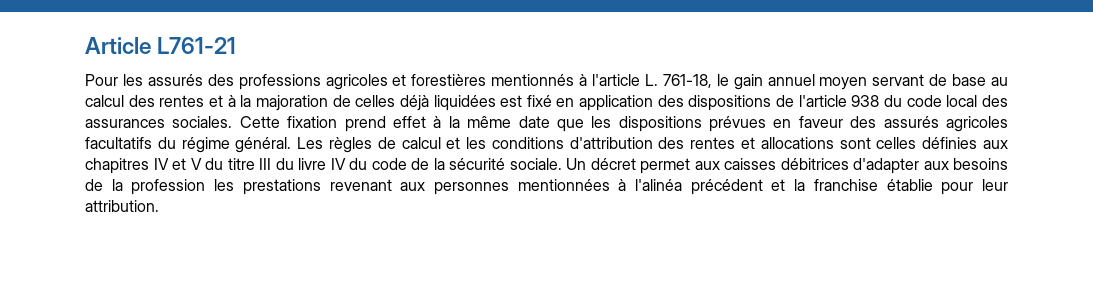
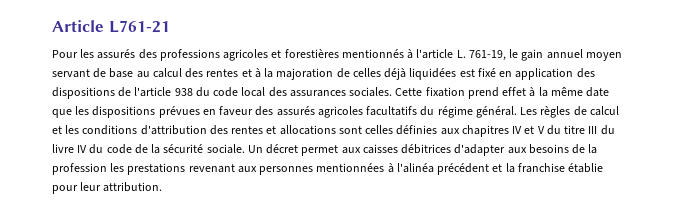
- Pour les assurés des professions agricoles et forestières mentionnés à l'article L. 761-18, le gain annuel moyen servant de base au calcul des rentes et à la majoration de celles déjà liquidées est fixé en application des dispositions de l'article 938 du code local des assurances sociales.
+ Pour les assurés des professions agricoles et forestières mentionnés à l'article L. 761-19, le gain annuel moyen servant de base au calcul des rentes et à la majoration de celles déjà liquidées est fixé en application des dispositions de l'article 938 du code local des assurances sociales.

